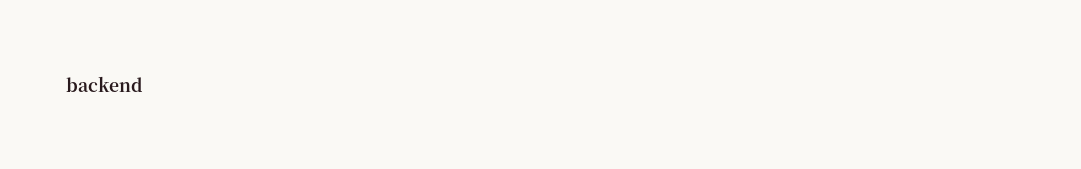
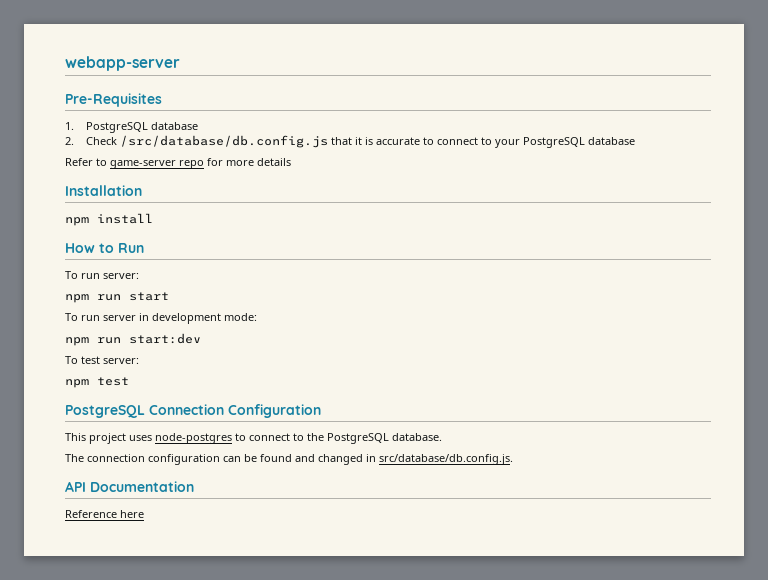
- backend
+ webapp-server
+ Pre-Requisites
+ 1. PostgreSQL database
+ 2. Check /src/database/db.config.js that it is accurate to connect to your PostgreSQL database
+ Refer to game-server repo for more details
+ Installation
+ npm install
+ How to Run
+ To run server:
+ npm run start
+ To run server in development mode:
+ npm run start:dev
+ To test server:
+ npm test
+ PostgreSQL Connection Configuration
+ This project uses node-postgres to connect to the PostgreSQL database.
+ The connection configuration can be found and changed in src/database/db.config.js.
+ API Documentation
+ Reference here

